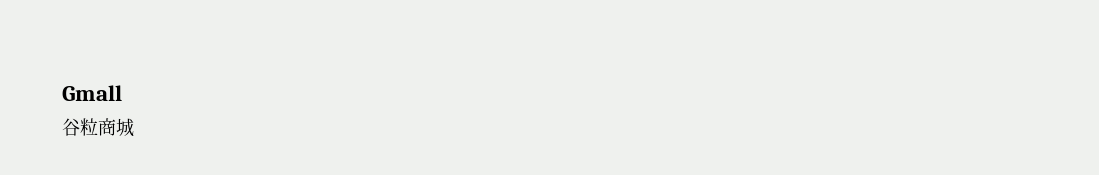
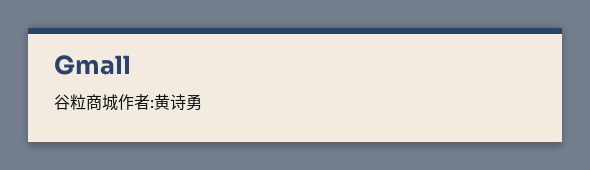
- 谷粒商城
+ 谷粒商城作者:黄诗勇

